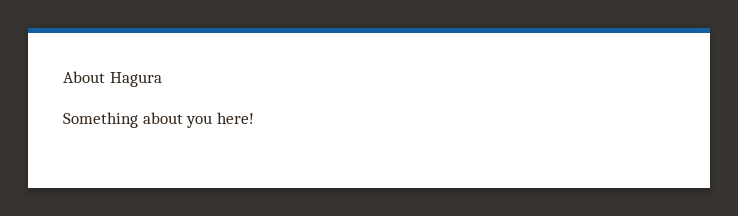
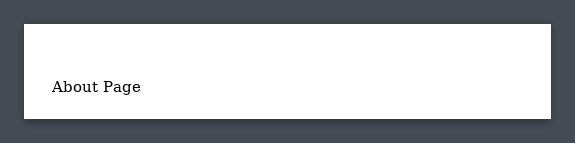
- About Hagura
- Something about you here!
+ About Page

